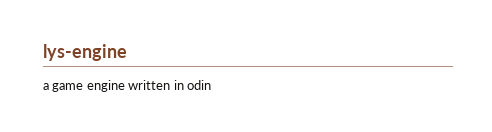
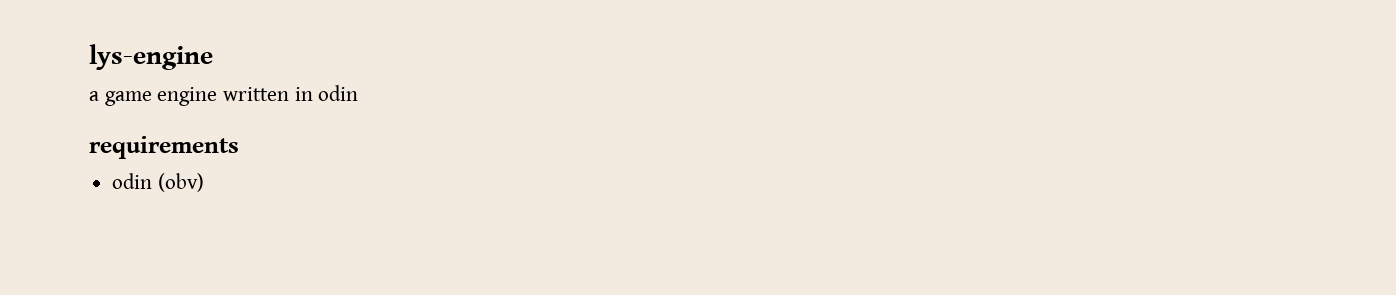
+ requirements
+ odin (obv)

